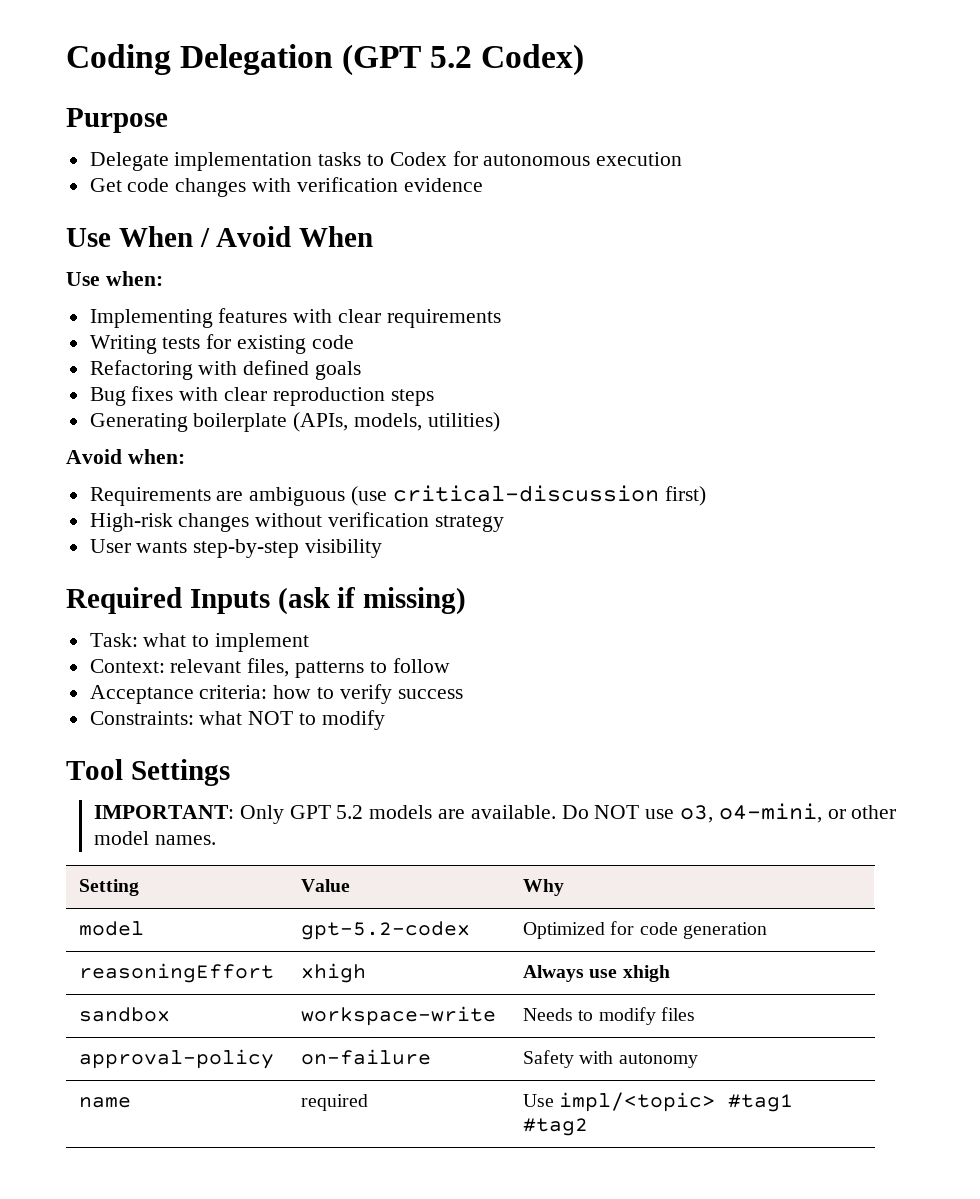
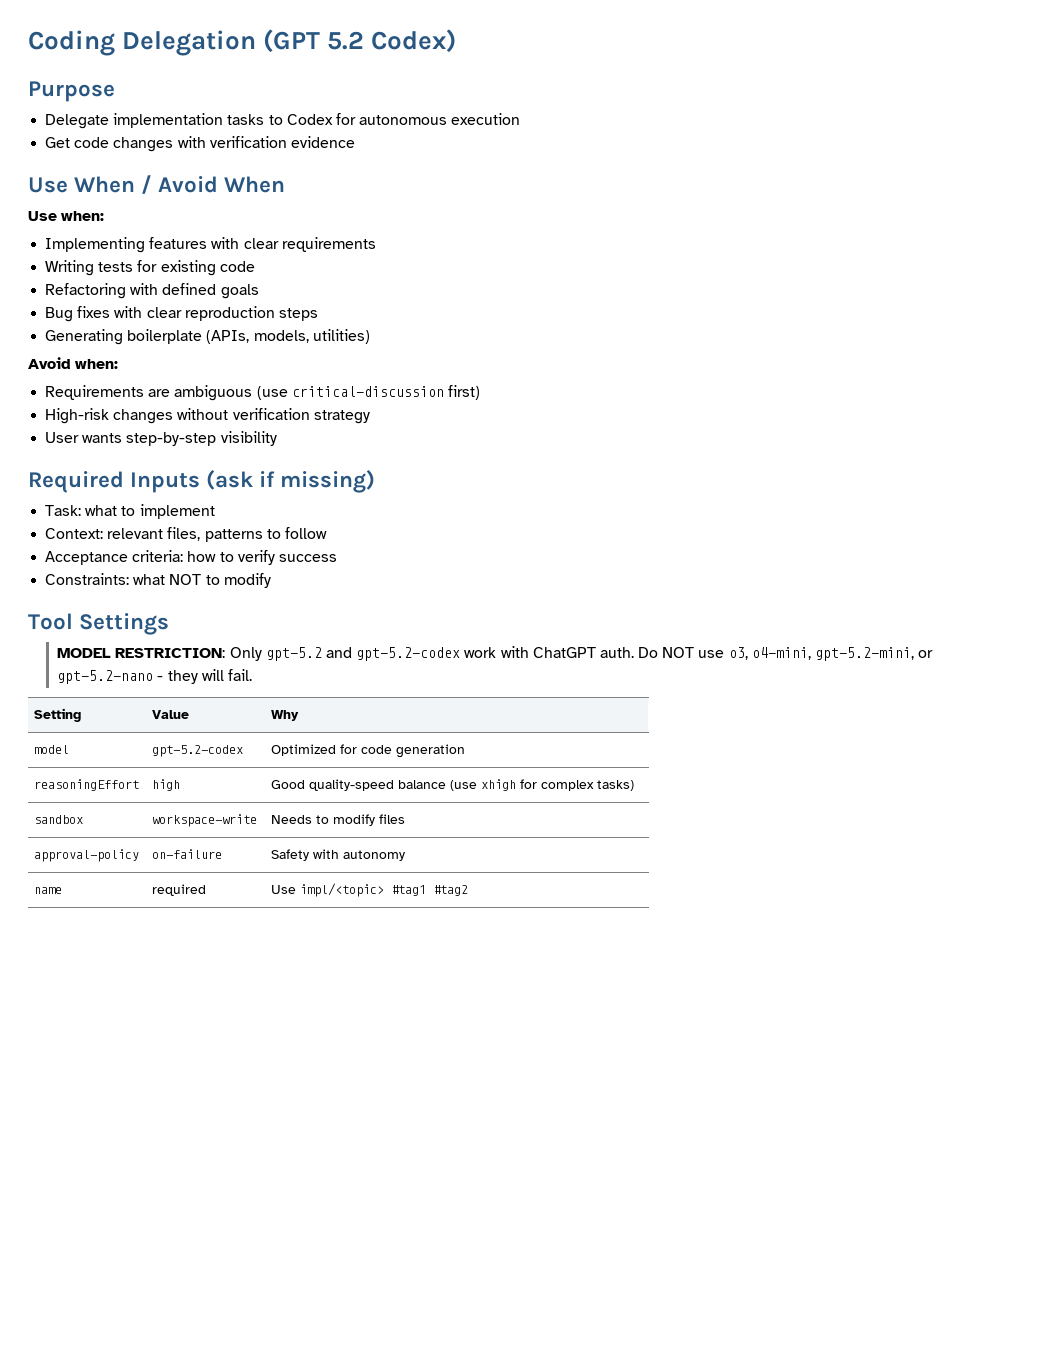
- IMPORTANT: Only GPT 5.2 models are available.
+ MODEL RESTRICTION: Only gpt-5.2 and gpt-5.2-codex work with ChatGPT auth.
- Do NOT use o3, o4-mini, or other model names.
+ Do NOT use o3, o4-mini, gpt-5.2-mini, or gpt-5.2-nano - they will fail.
- reasoningEffort | xhigh | Always use xhigh
+ reasoningEffort | high | Good quality-speed balance (use xhigh for complex tasks)

